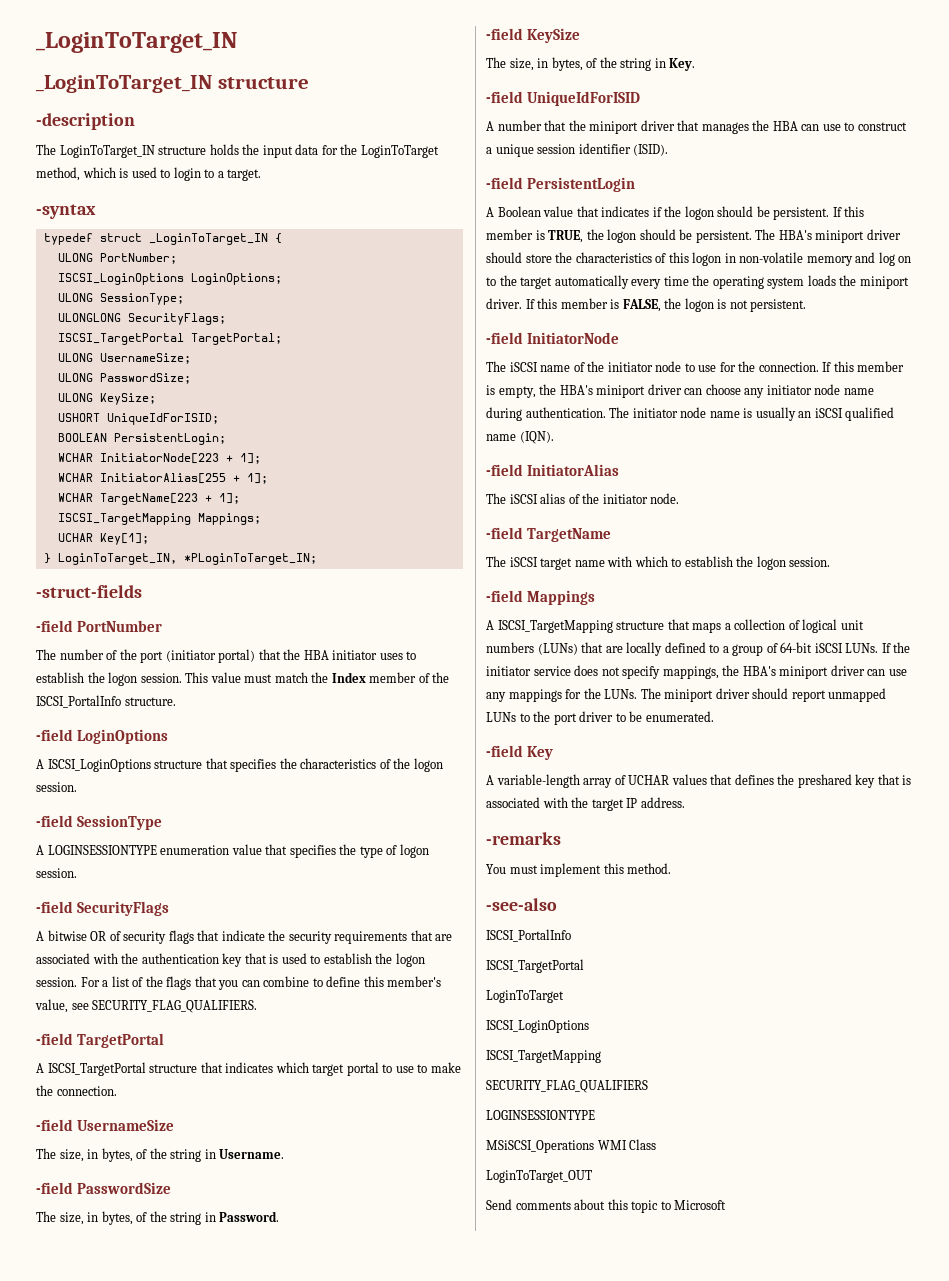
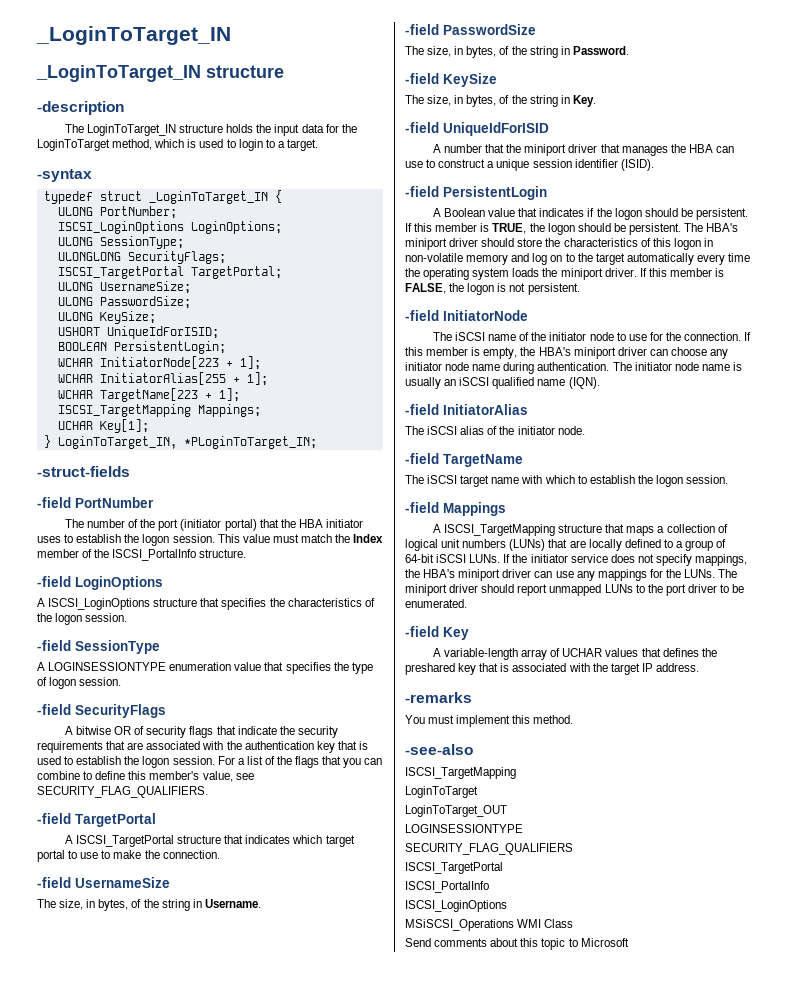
  -see-also
+ ISCSI_TargetMapping
+ LoginToTarget
+ LoginToTarget_OUT
+ LOGINSESSIONTYPE
+ SECURITY_FLAG_QUALIFIERS
+ ISCSI_TargetPortal
  ISCSI_PortalInfo
- ISCSI_TargetPortal
- LoginToTarget
  ISCSI_LoginOptions
- ISCSI_TargetMapping
- SECURITY_FLAG_QUALIFIERS
- LOGINSESSIONTYPE
- LoginToTarget_OUT

